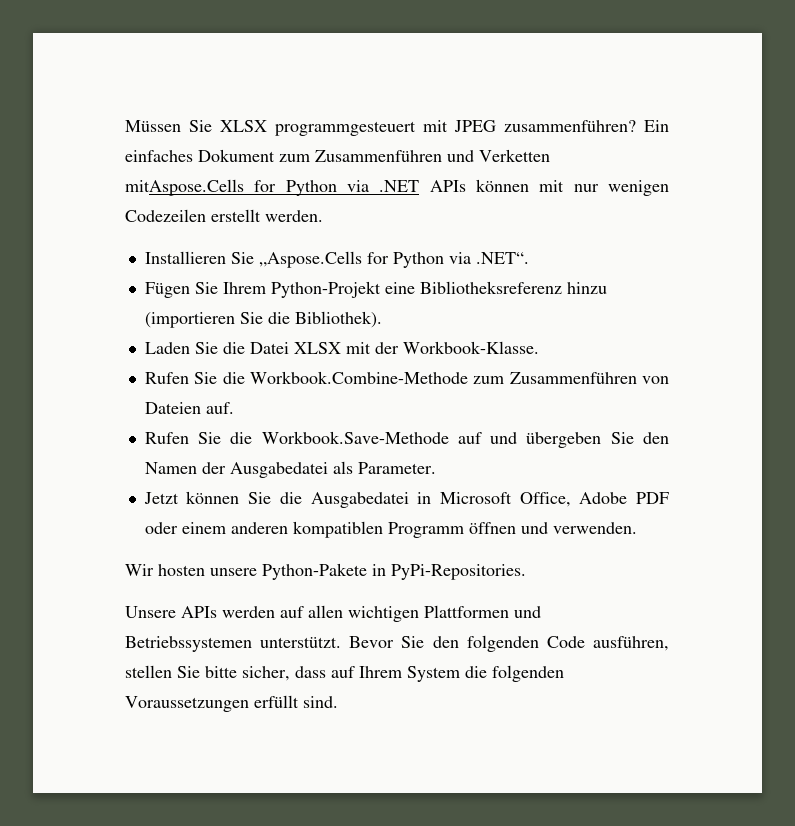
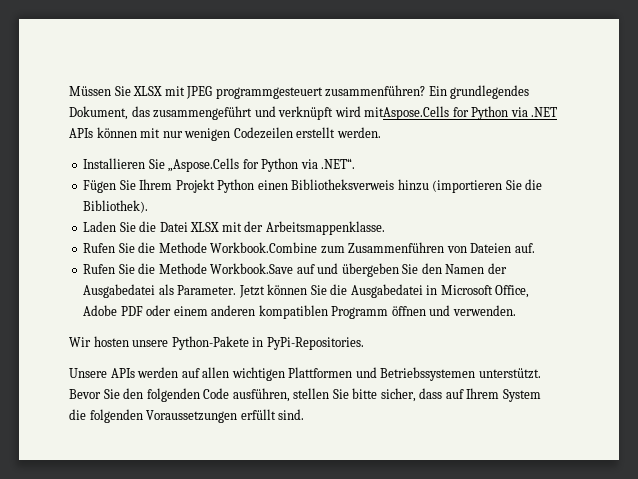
- Müssen Sie XLSX programmgesteuert mit JPEG zusammenführen?
+ Müssen Sie XLSX mit JPEG programmgesteuert zusammenführen?
- Ein einfaches Dokument zum Zusammenführen und Verketten mitAspose.Cells for Python via .NET APIs können mit nur wenigen Codezeilen erstellt werden.
+ Ein grundlegendes Dokument, das zusammengeführt und verknüpft wird mitAspose.Cells for Python via .NET APIs können mit nur wenigen Codezeilen erstellt werden.
- Fügen Sie Ihrem Python-Projekt eine Bibliotheksreferenz hinzu (importieren Sie die Bibliothek).
+ Fügen Sie Ihrem Projekt Python einen Bibliotheksverweis hinzu (importieren Sie die Bibliothek).
- Laden Sie die Datei XLSX mit der Workbook-Klasse.
- Rufen Sie die Workbook.Combine-Methode zum Zusammenführen von Dateien auf.
+ Laden Sie die Datei XLSX mit der Arbeitsmappenklasse.
+ Rufen Sie die Methode Workbook.Combine zum Zusammenführen von Dateien auf.
- Rufen Sie die Workbook.Save-Methode auf und übergeben Sie den Namen der Ausgabedatei als Parameter.
- Jetzt können Sie die Ausgabedatei in Microsoft Office, Adobe PDF oder einem anderen kompatiblen Programm öffnen und verwenden.
+ Rufen Sie die Methode Workbook.Save auf und übergeben Sie den Namen der Ausgabedatei als Parameter. Jetzt können Sie die Ausgabedatei in Microsoft Office, Adobe PDF oder einem anderen kompatiblen Programm öffnen und verwenden.

